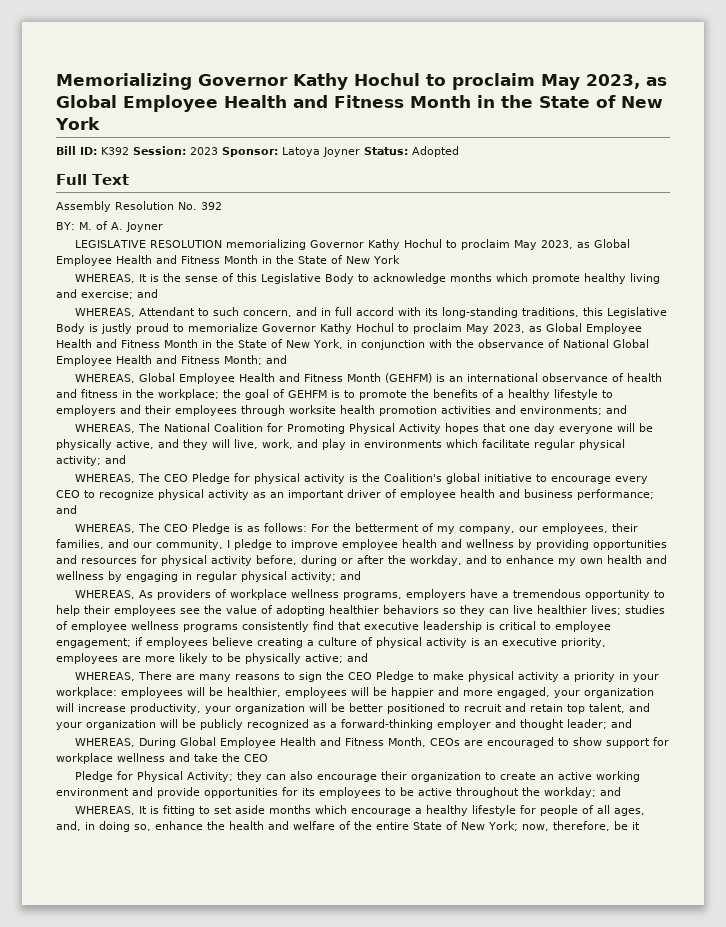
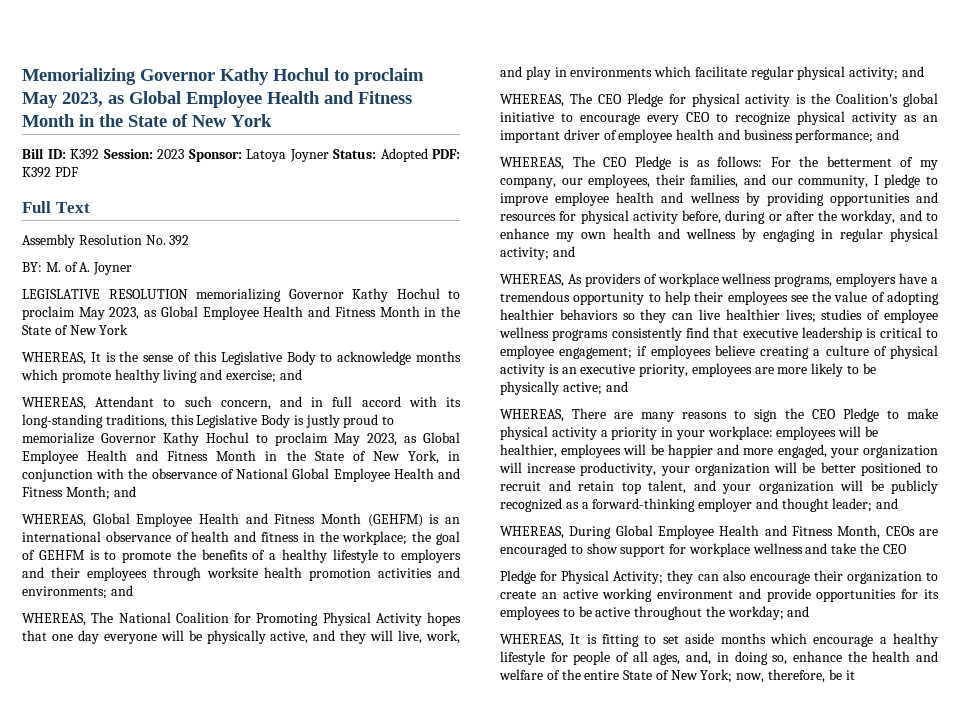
- Bill ID: K392 Session: 2023 Sponsor: Latoya Joyner Status: Adopted
+ Bill ID: K392 Session: 2023 Sponsor: Latoya Joyner Status: Adopted PDF: K392 PDF

